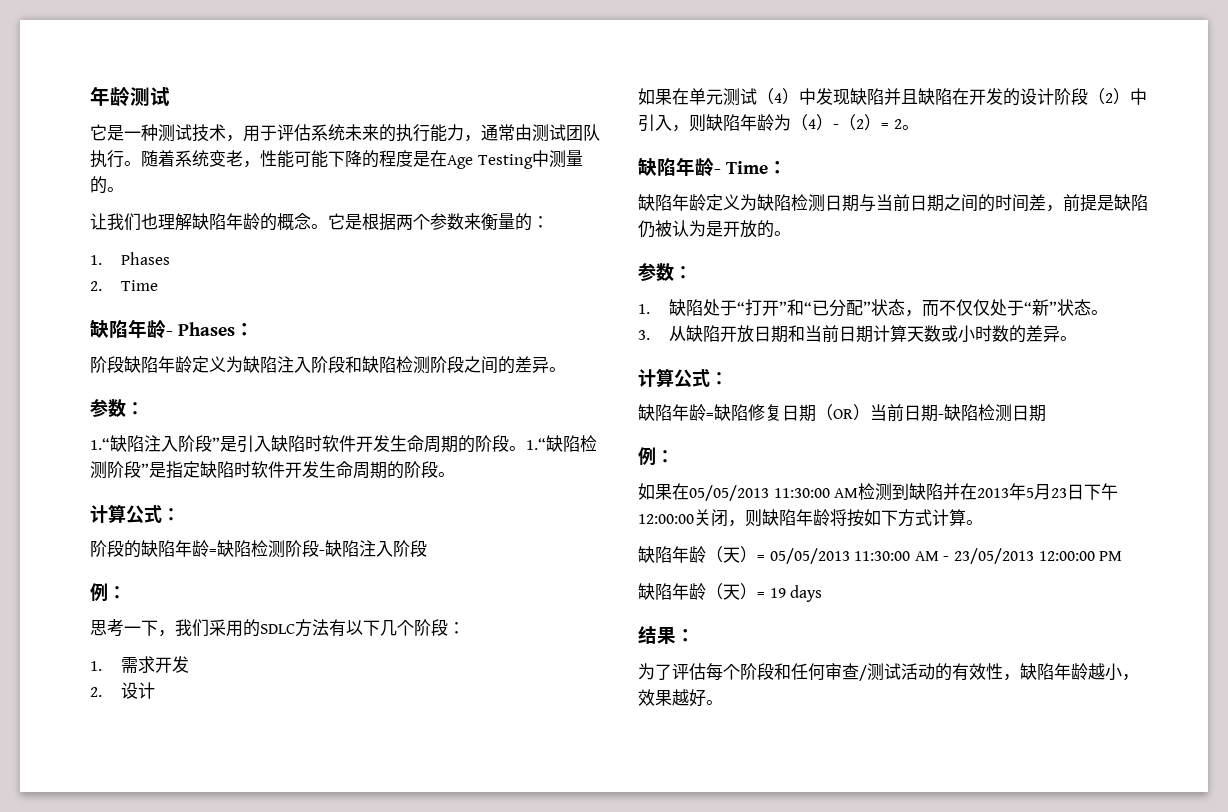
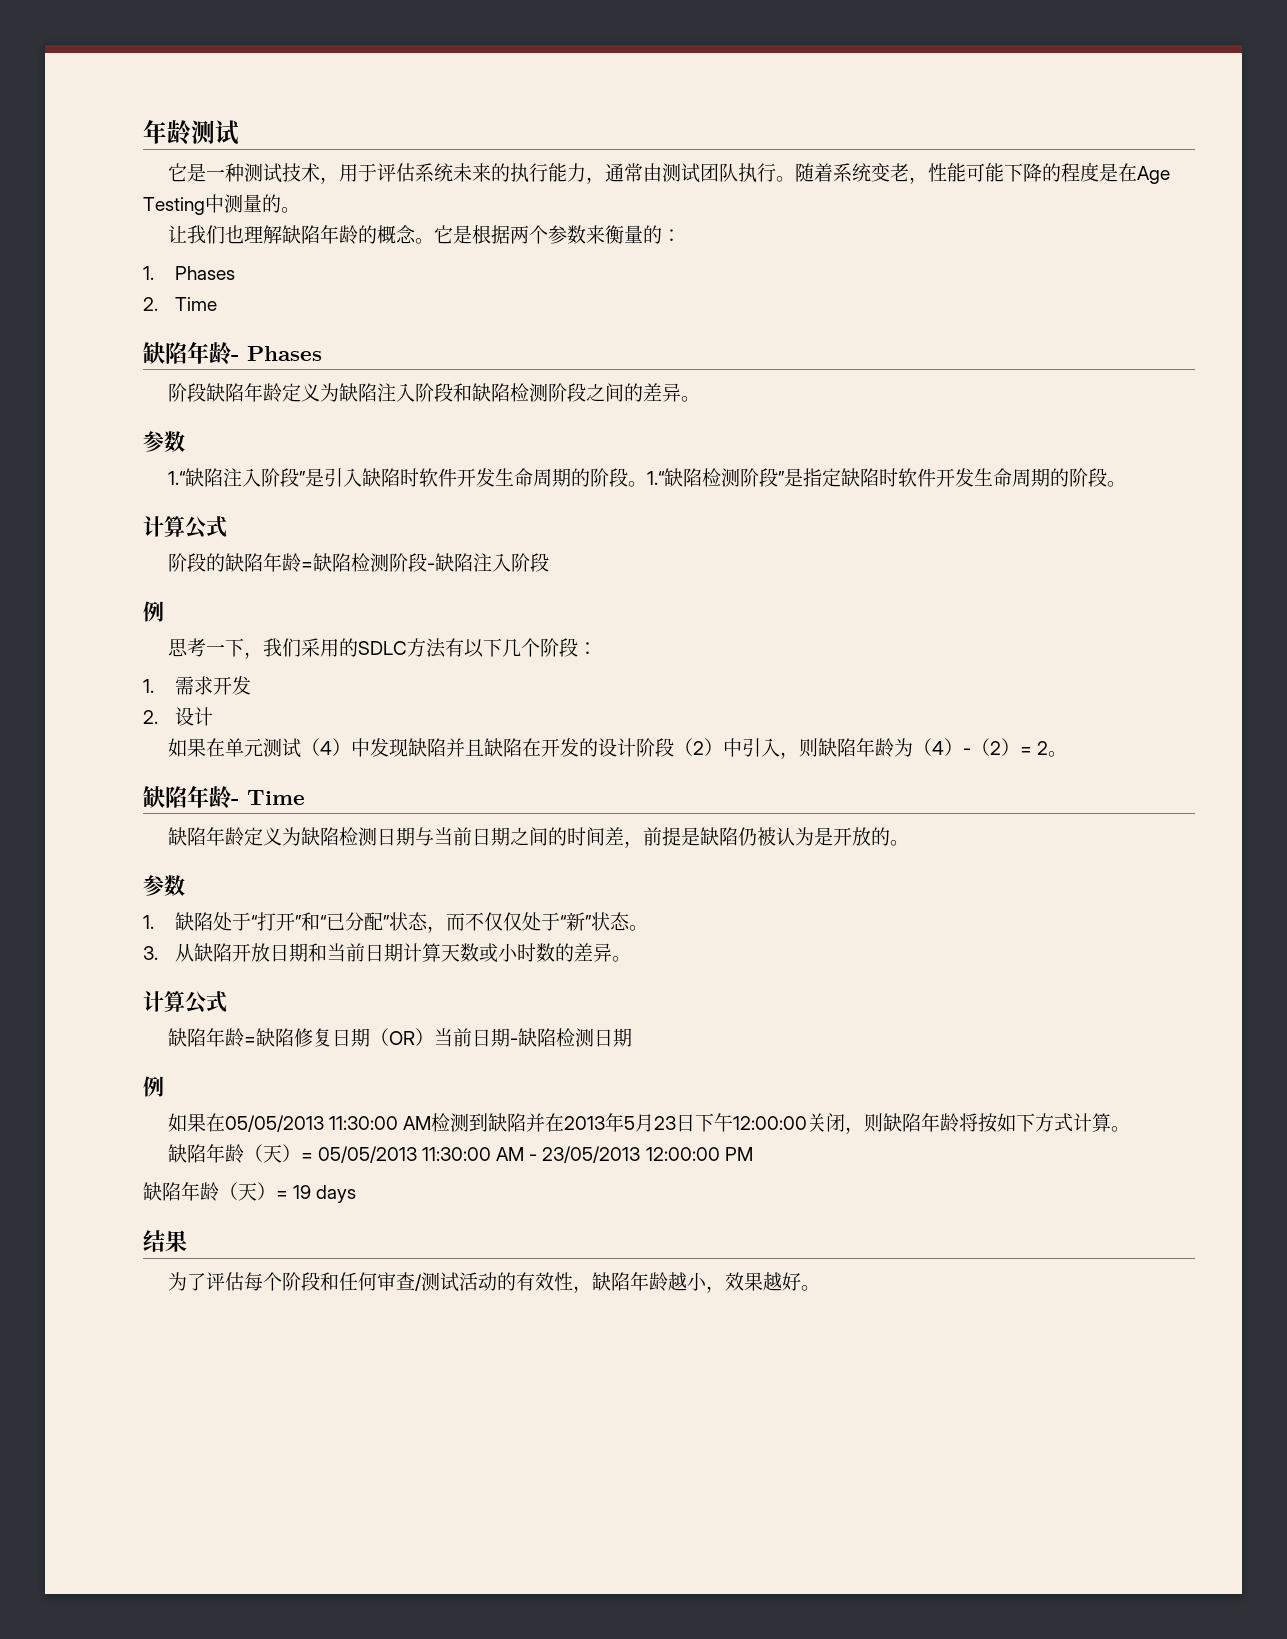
- 缺陷年龄- Phases：
+ 缺陷年龄- Phases
  阶段缺陷年龄定义为缺陷注入阶段和缺陷检测阶段之间的差异。
- 参数：
+ 参数
  1.“缺陷检测阶段”是指定缺陷时软件开发生命周期的阶段。
- 计算公式：
+ 计算公式
  阶段的缺陷年龄=缺陷检测阶段-缺陷注入阶段
- 例：
+ 例
- 缺陷年龄- Time：
+ 缺陷年龄- Time
  缺陷年龄定义为缺陷检测日期与当前日期之间的时间差，前提是缺陷仍被认为是开放的。
- 参数：
+ 参数
  3.从缺陷开放日期和当前日期计算天数或小时数的差异。
- 计算公式：
+ 计算公式
  缺陷年龄=缺陷修复日期（OR）当前日期-缺陷检测日期
- 例：
+ 例
- 结果：
+ 结果

